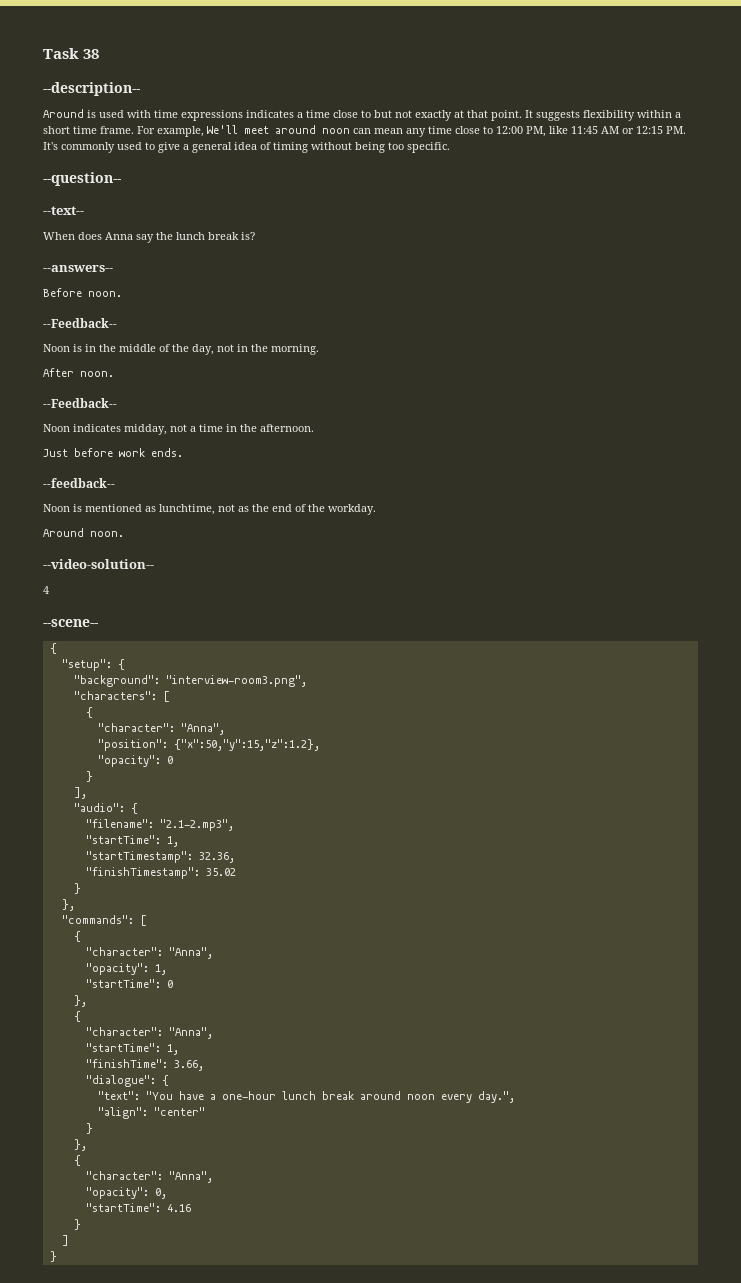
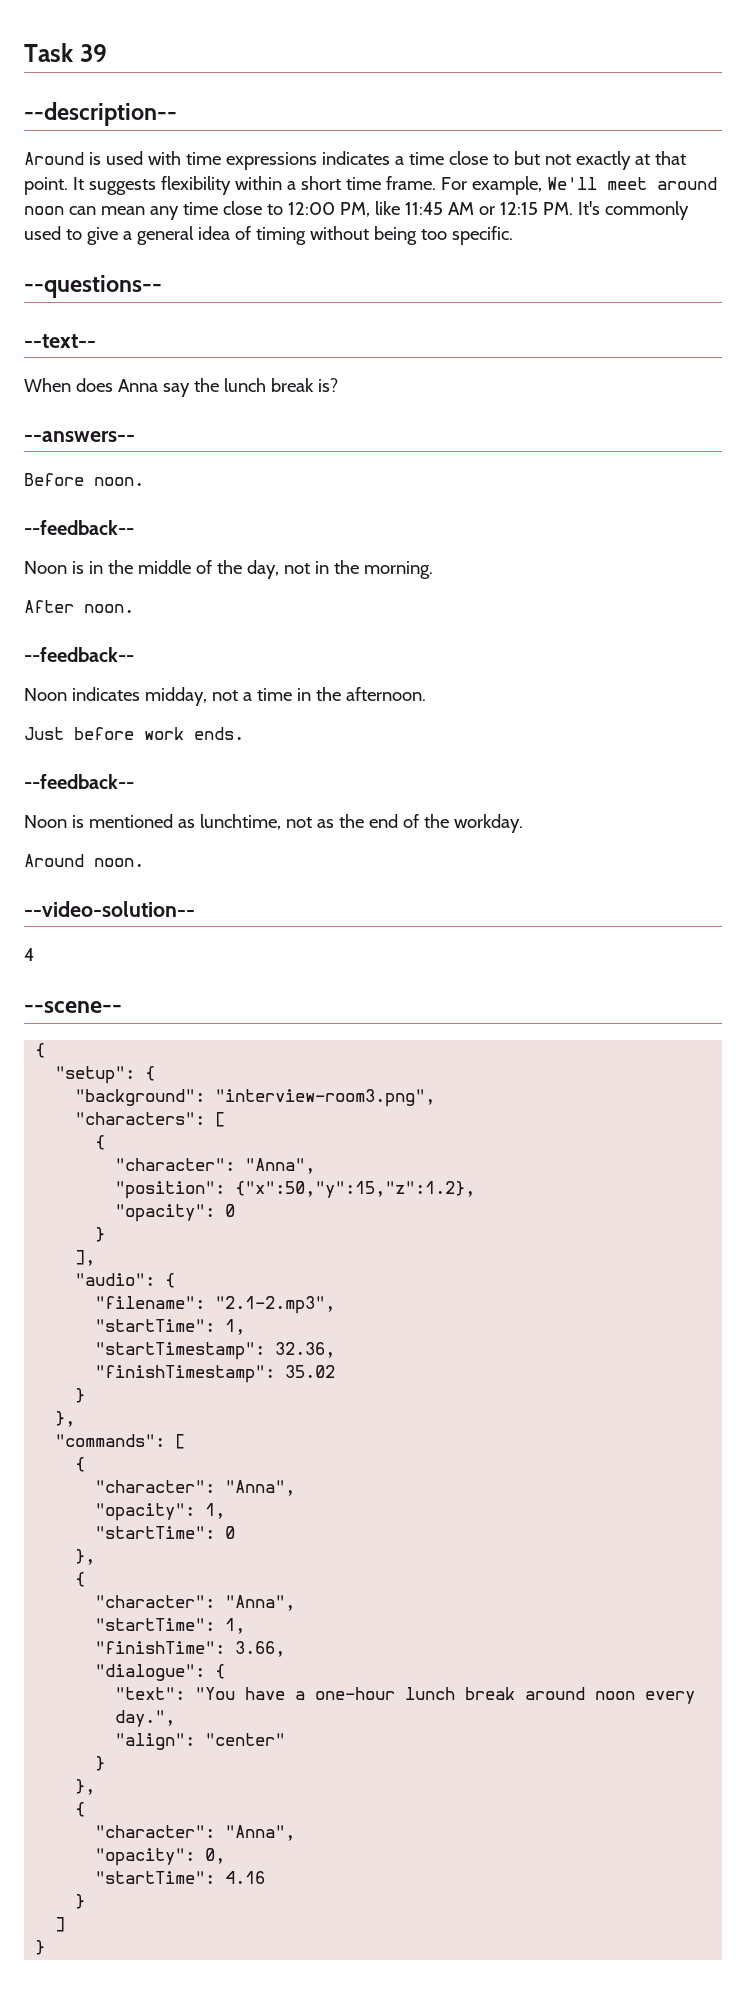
- Task 38
+ Task 39
- --question--
+ --questions--
  Before noon.
- --Feedback--
+ --feedback--
  After noon.
- --Feedback--
+ --feedback--

